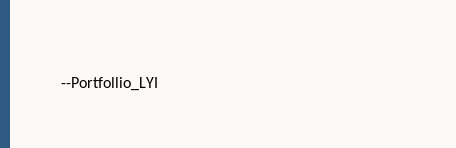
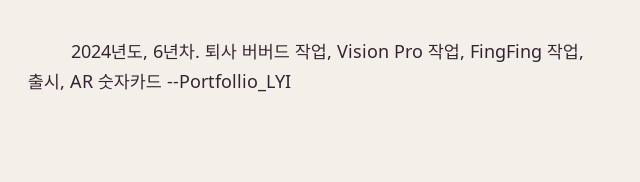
- --Portfollio_LYI
+ 2024년도, 6년차. 퇴사 버버드 작업, Vision Pro 작업, FingFing 작업, 출시, AR 숫자카드 --Portfollio_LYI

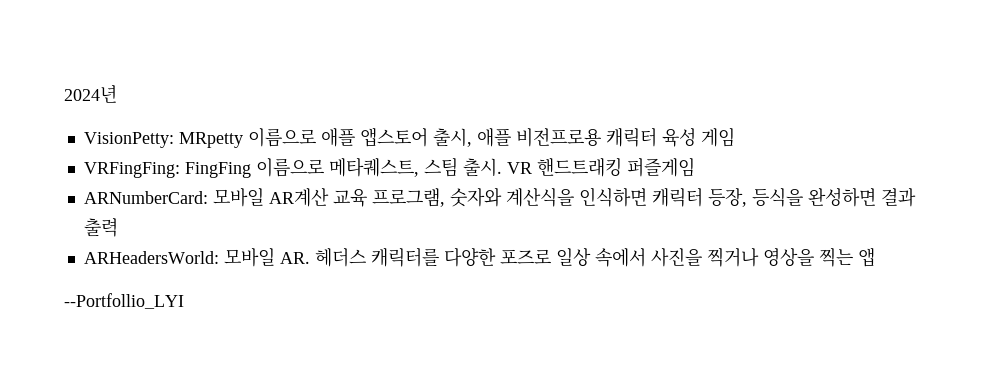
- 2024년도, 6년차. 퇴사 버버드 작업, Vision Pro 작업, FingFing 작업, 출시, AR 숫자카드 --Portfollio_LYI
+ 2024년
+ VisionPetty: MRpetty 이름으로 애플 앱스토어 출시, 애플 비전프로용 캐릭터 육성 게임
+ VRFingFing: FingFing 이름으로 메타퀘스트, 스팀 출시. VR 핸드트래킹 퍼즐게임
+ ARNumberCard: 모바일 AR계산 교육 프로그램, 숫자와 계산식을 인식하면 캐릭터 등장, 등식을 완성하면 결과 출력
+ ARHeadersWorld: 모바일 AR. 헤더스 캐릭터를 다양한 포즈로 일상 속에서 사진을 찍거나 영상을 찍는 앱
+ --Portfollio_LYI

